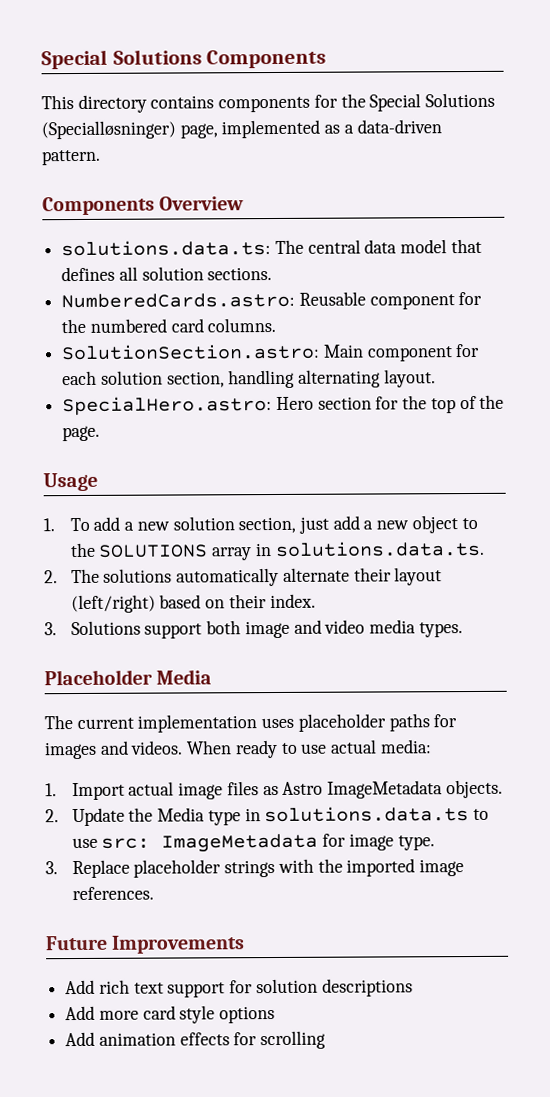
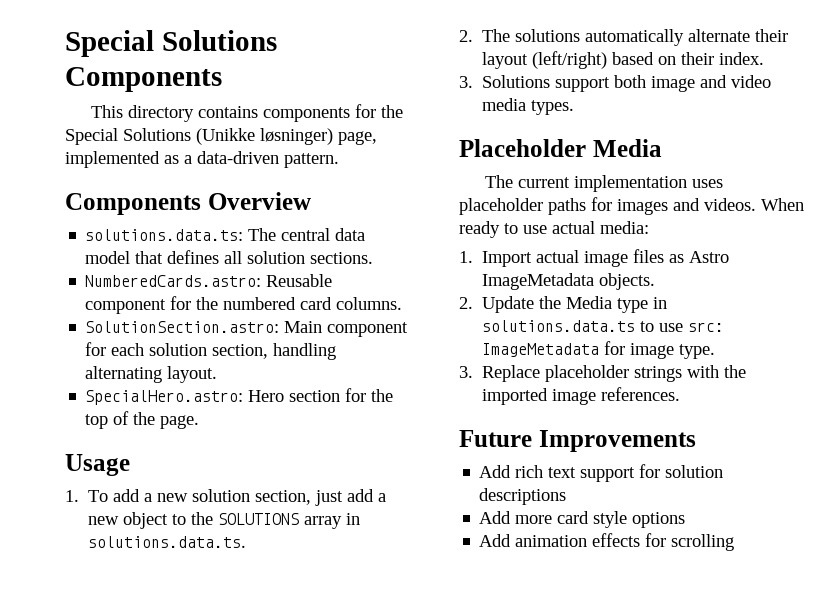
- This directory contains components for the Special Solutions (Specialløsninger) page, implemented as a data-driven pattern.
+ This directory contains components for the Special Solutions (Unikke løsninger) page, implemented as a data-driven pattern.

